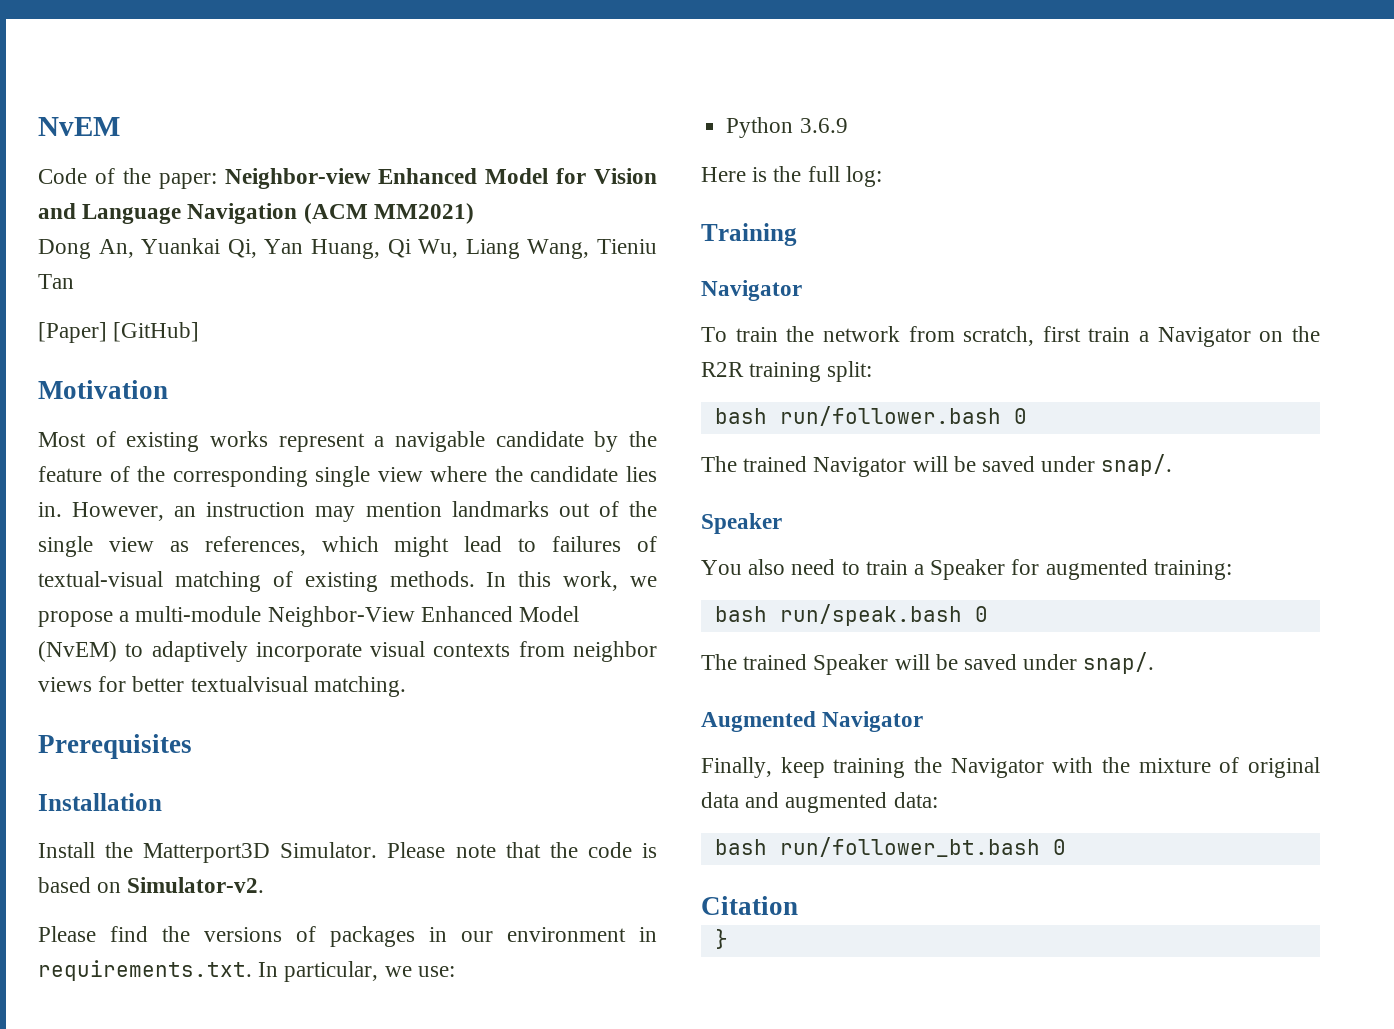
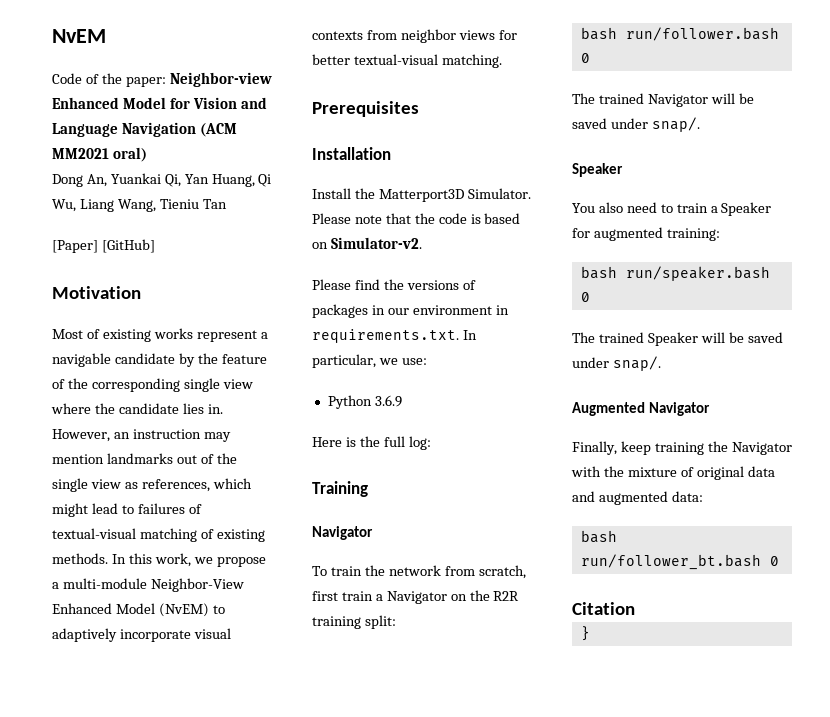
- Code of the paper: Neighbor-view Enhanced Model for Vision and Language Navigation (ACM MM2021)
+ Code of the paper: Neighbor-view Enhanced Model for Vision and Language Navigation (ACM MM2021 oral)
- In this work, we propose a multi-module Neighbor-View Enhanced Model (NvEM) to adaptively incorporate visual contexts from neighbor views for better textualvisual matching.
+ In this work, we propose a multi-module Neighbor-View Enhanced Model (NvEM) to adaptively incorporate visual contexts from neighbor views for better textual-visual matching.
- bash run/speak.bash 0
+ bash run/speaker.bash 0

